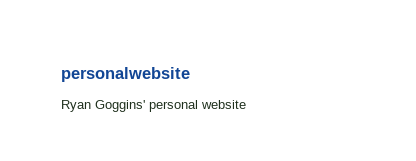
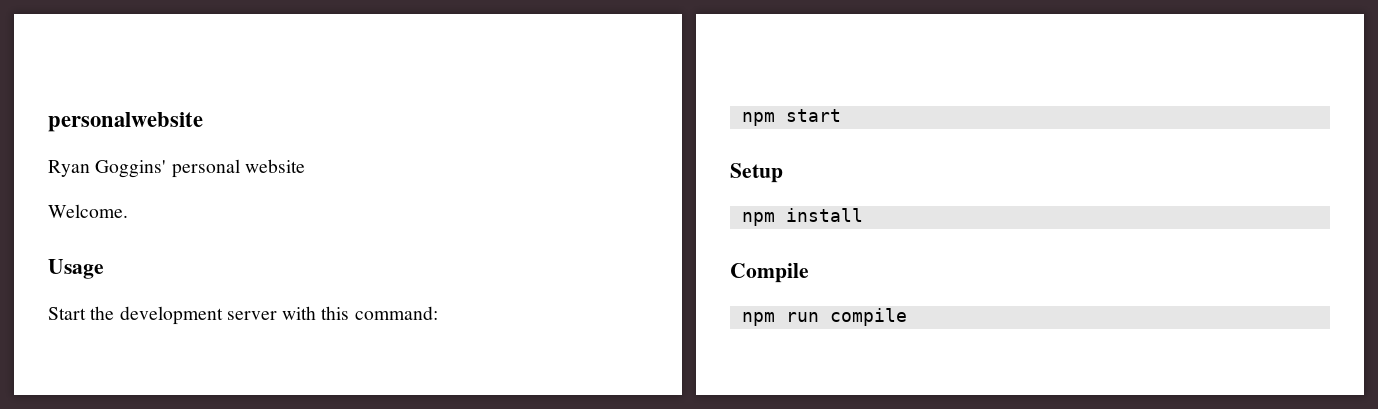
+ Welcome.
+ Usage
+ Start the development server with this command:
+ npm start
+ Setup
+ npm install
+ Compile
+ npm run compile

